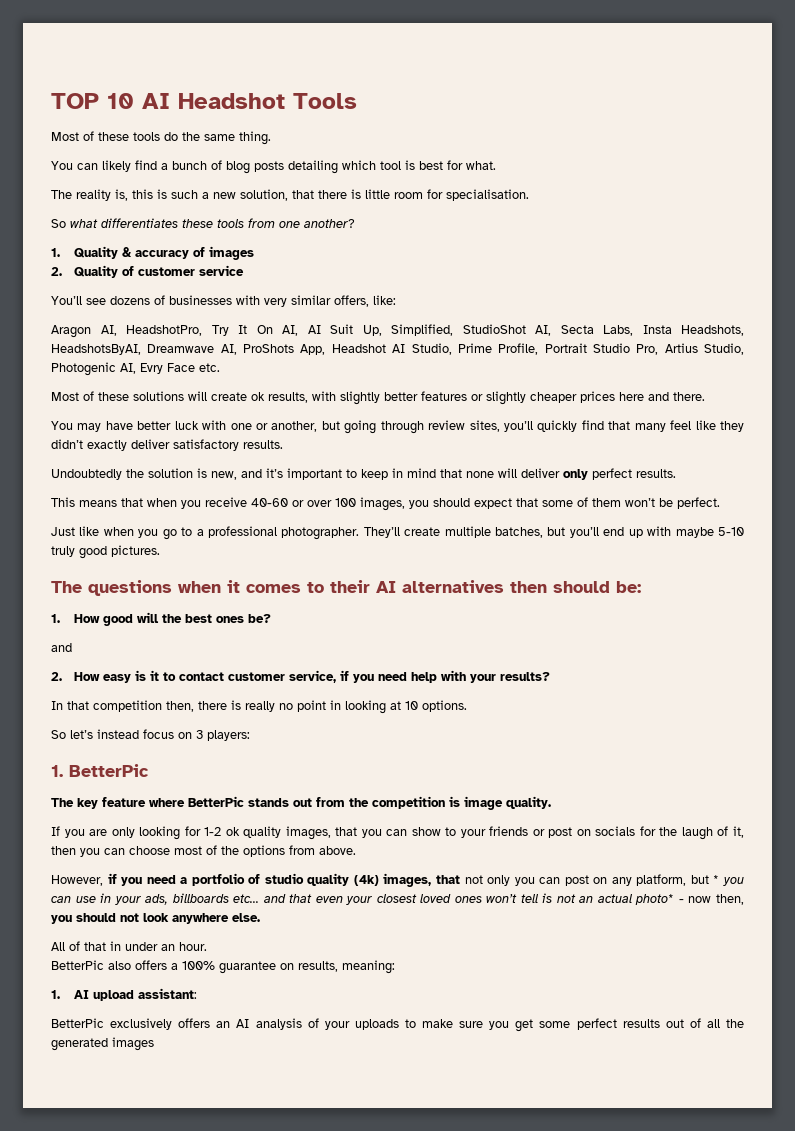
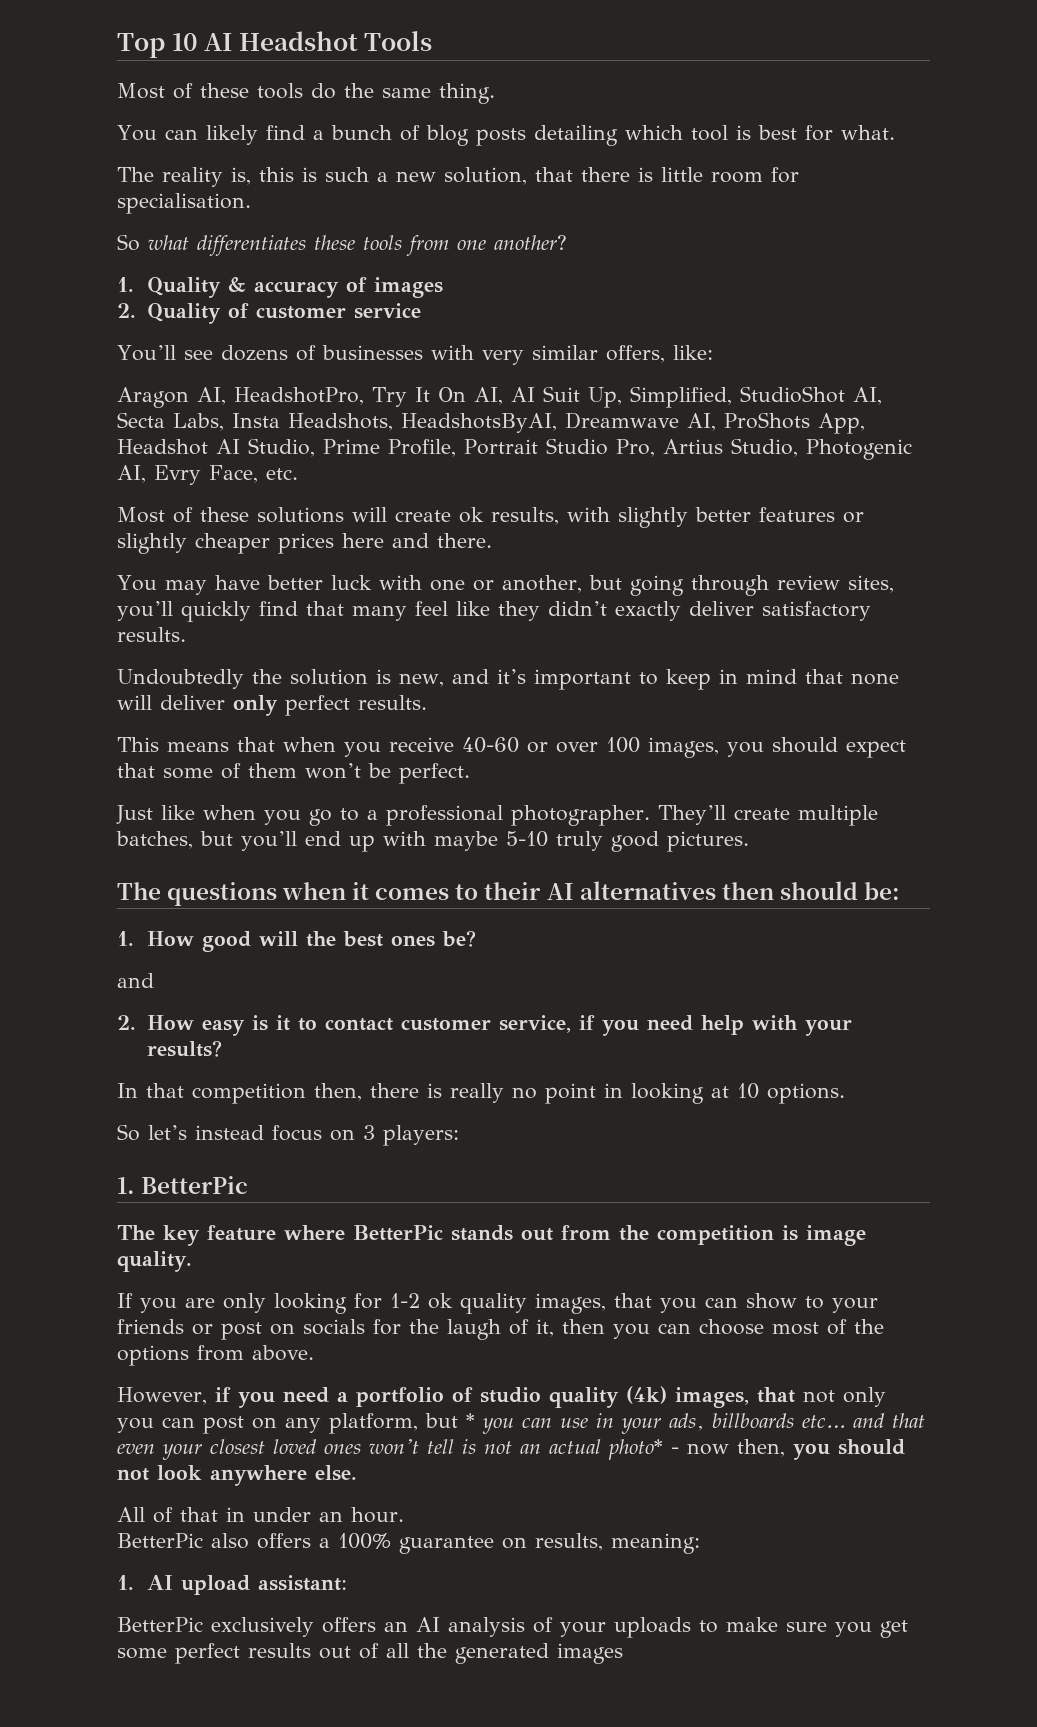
- TOP 10 AI Headshot Tools
+ Top 10 AI Headshot Tools
- Aragon AI, HeadshotPro, Try It On AI, AI Suit Up, Simplified, StudioShot AI, Secta Labs, Insta Headshots, HeadshotsByAI, Dreamwave AI, ProShots App, Headshot AI Studio, Prime Profile, Portrait Studio Pro, Artius Studio, Photogenic AI, Evry Face etc.
+ Aragon AI, HeadshotPro, Try It On AI, AI Suit Up, Simplified, StudioShot AI, Secta Labs, Insta Headshots, HeadshotsByAI, Dreamwave AI, ProShots App, Headshot AI Studio, Prime Profile, Portrait Studio Pro, Artius Studio, Photogenic AI, Evry Face, etc.

